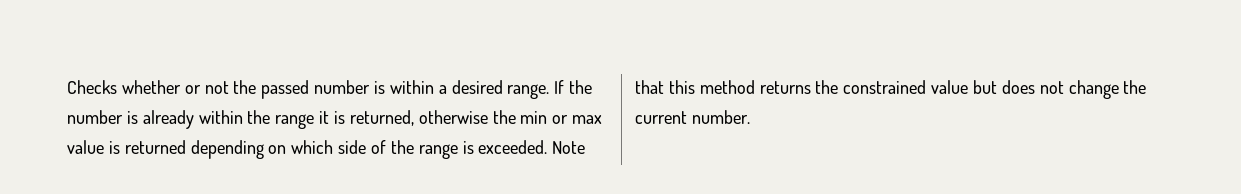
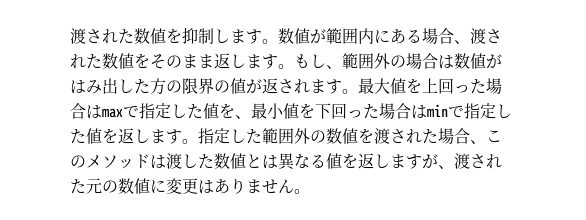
- Checks whether or not the passed number is within a desired range. If the number is already within the range it is returned, otherwise the min or max value is returned depending on which side of the range is exceeded. Note that this method returns the constrained value but does not change the current number.
+ 渡された数値を抑制します。数値が範囲内にある場合、渡された数値をそのまま返します。もし、範囲外の場合は数値がはみ出した方の限界の値が返されます。最大値を上回った場合はmaxで指定した値を、最小値を下回った場合はminで指定した値を返します。指定した範囲外の数値を渡された場合、このメソッドは渡した数値とは異なる値を返しますが、渡された元の数値に変更はありません。

